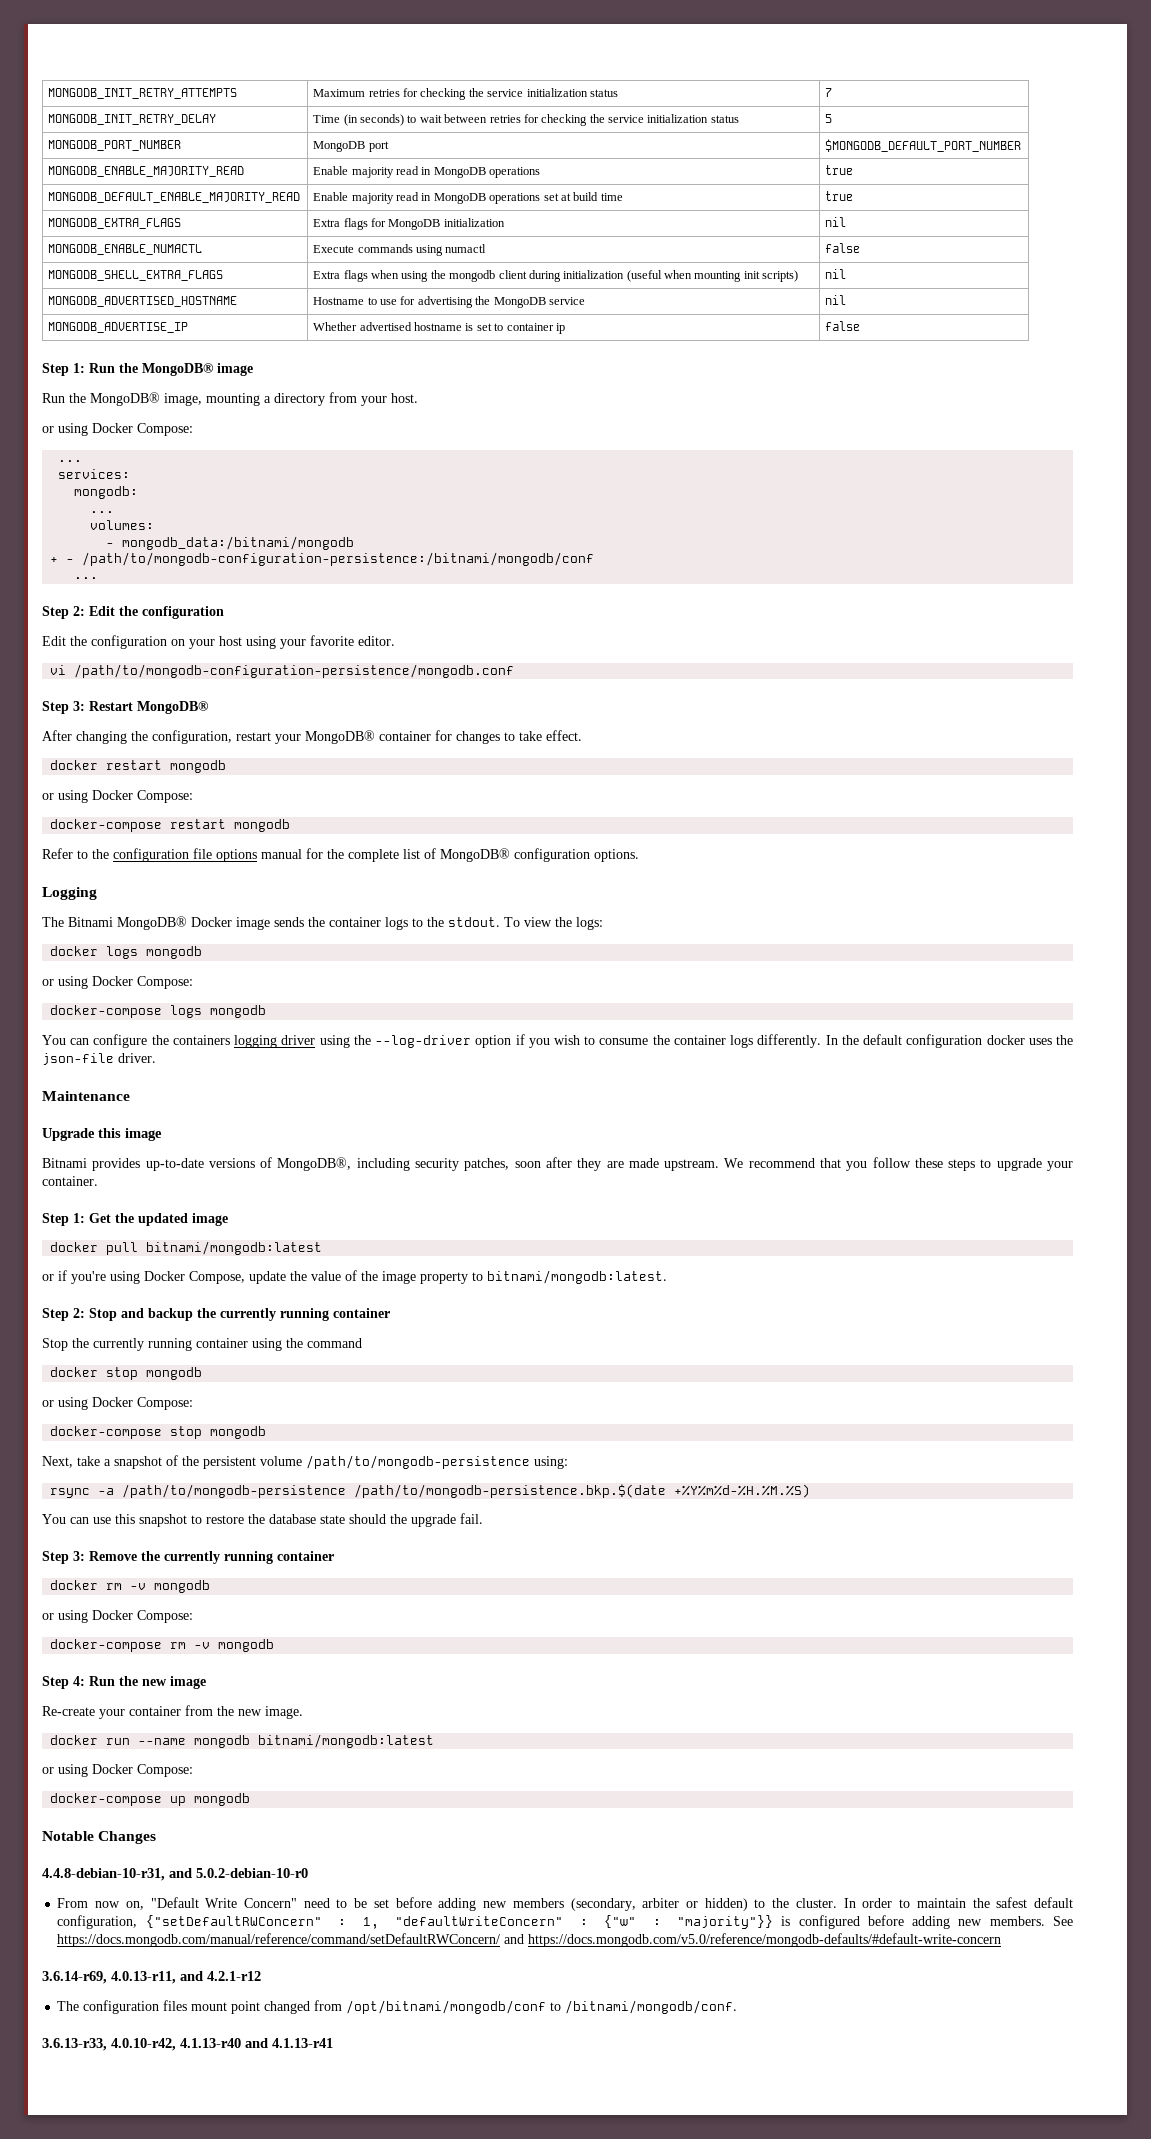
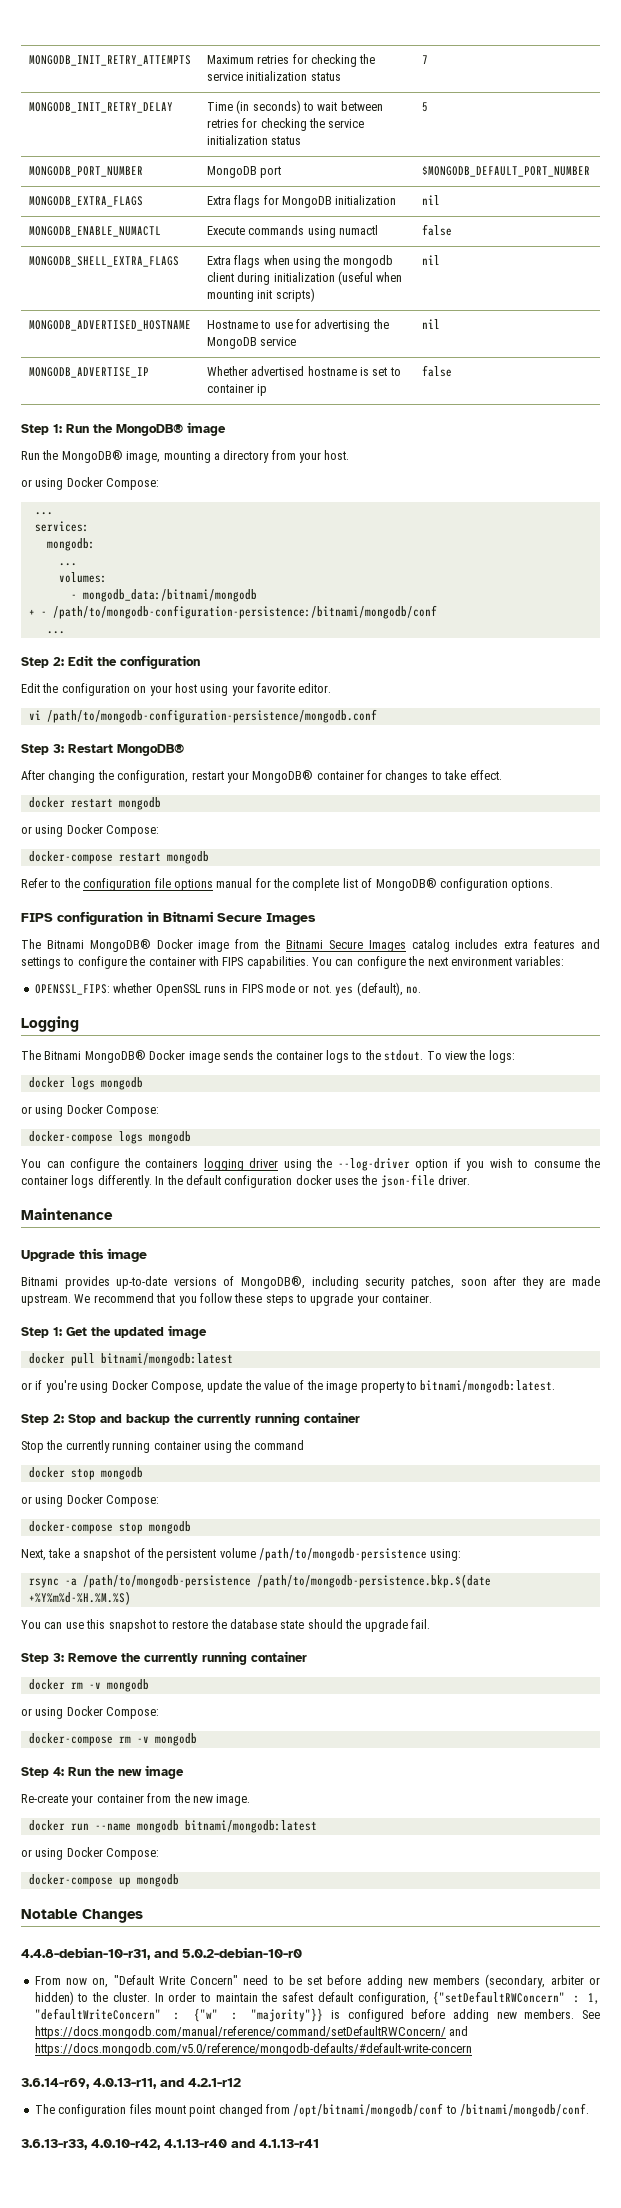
- MONGODB_ENABLE_MAJORITY_READ | Enable majority read in MongoDB operations | true
- MONGODB_DEFAULT_ENABLE_MAJORITY_READ | Enable majority read in MongoDB operations set at build time | true
+ FIPS configuration in Bitnami Secure Images
+ The Bitnami MongoDB® Docker image from the Bitnami Secure Images catalog includes extra features and settings to configure the container with FIPS capabilities. You can configure the next environment variables:
+ OPENSSL_FIPS: whether OpenSSL runs in FIPS mode or not. yes (default), no.

